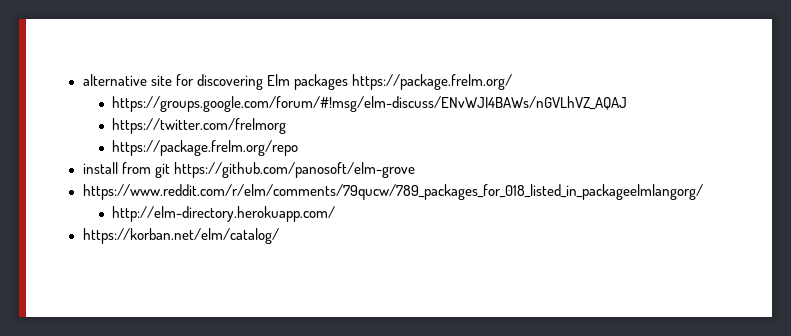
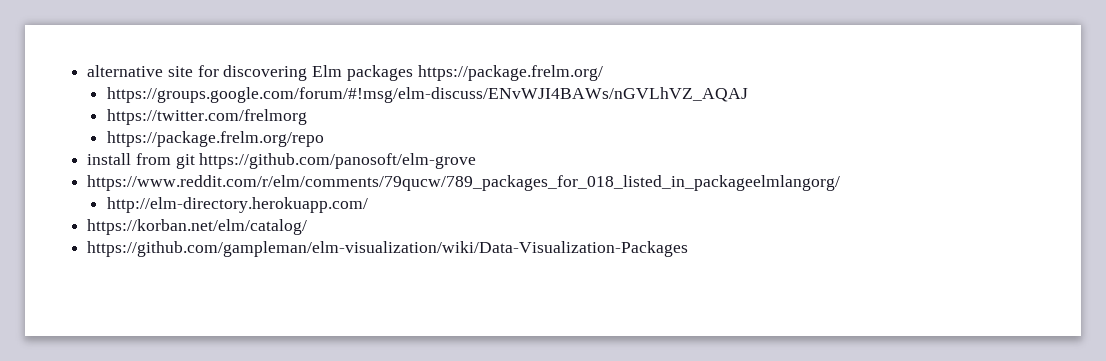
+ https://github.com/gampleman/elm-visualization/wiki/Data-Visualization-Packages

